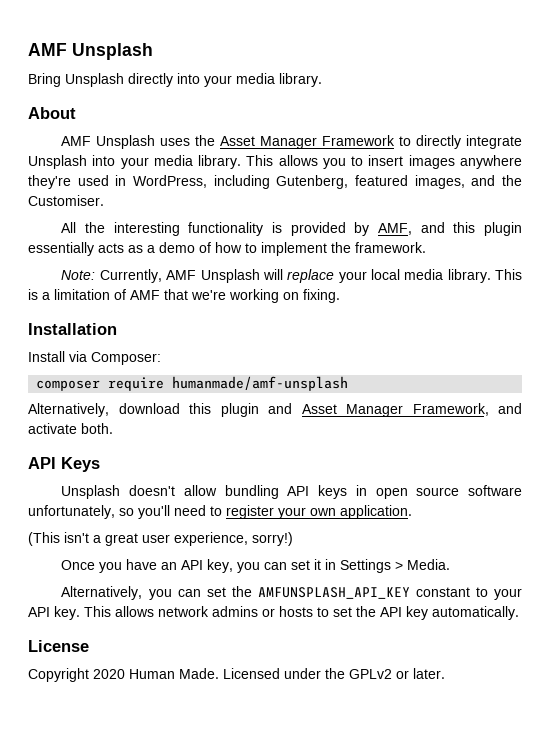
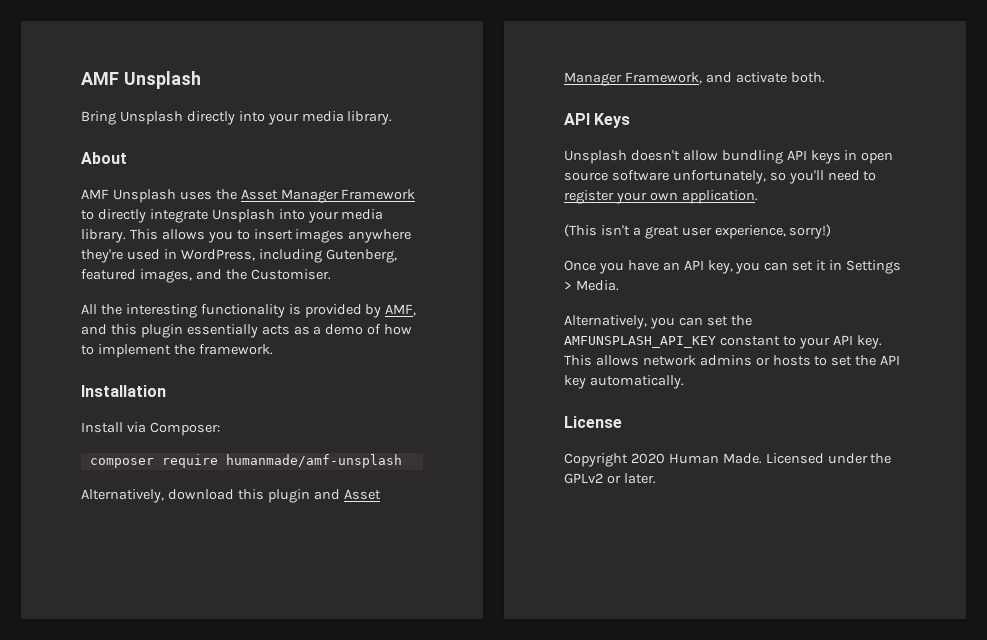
- Note: Currently, AMF Unsplash will replace your local media library. This is a limitation of AMF that we're working on fixing.

